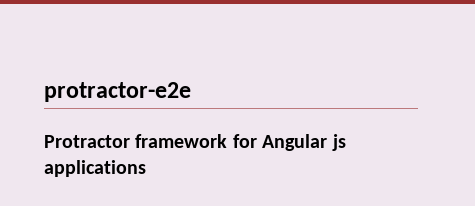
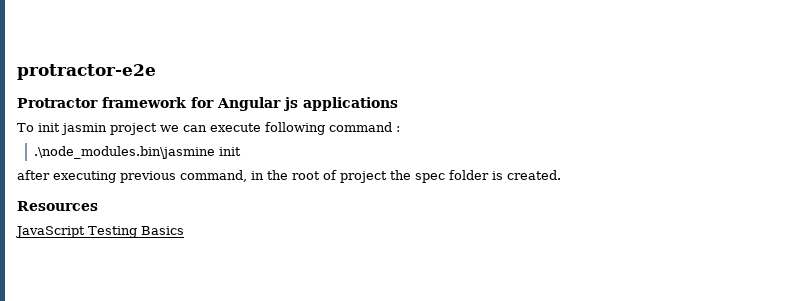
+ To init jasmin project we can execute following command :
+ .\node_modules.bin\jasmine init
+ after executing previous command, in the root of project the spec folder is created.
+ Resources
+ JavaScript Testing Basics

